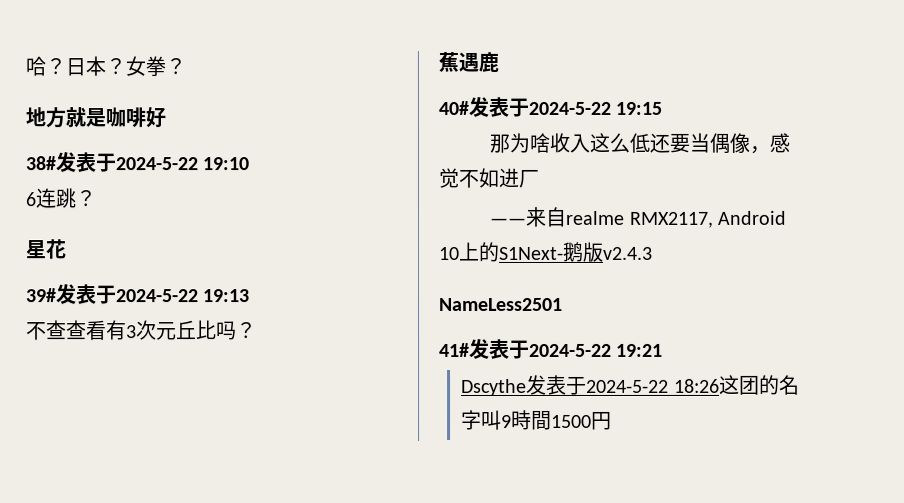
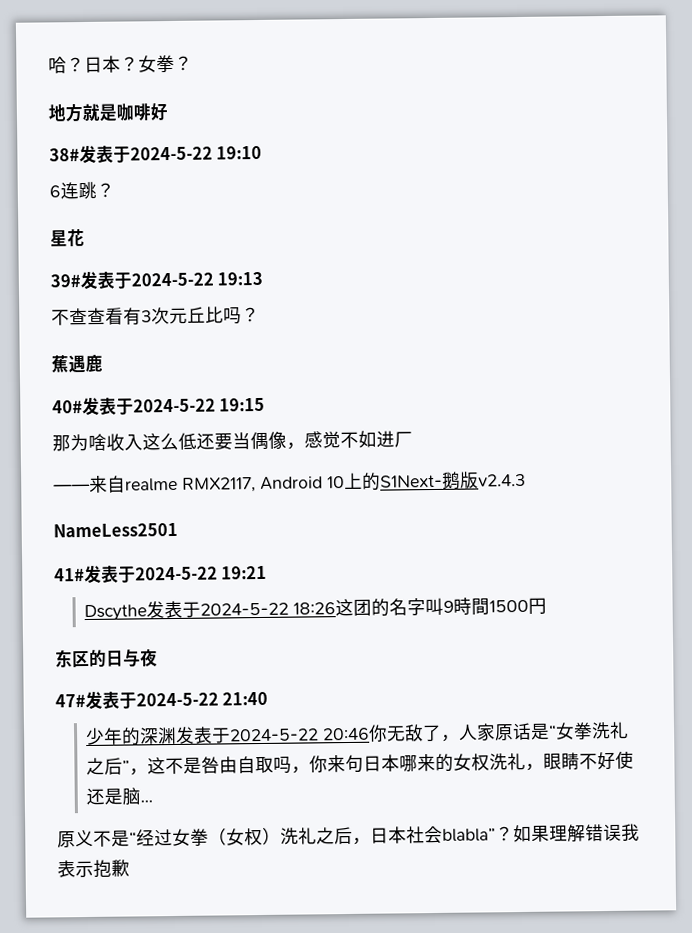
+ 东区的日与夜
+ 47#发表于2024-5-22 21:40
+ 少年的深渊发表于2024-5-22 20:46你无敌了，人家原话是“女拳洗礼之后”，这不是咎由自取吗，你来句日本哪来的女权洗礼，眼睛不好使还是脑...
+ 原义不是“经过女拳（女权）洗礼之后，日本社会blabla”？如果理解错误我表示抱歉

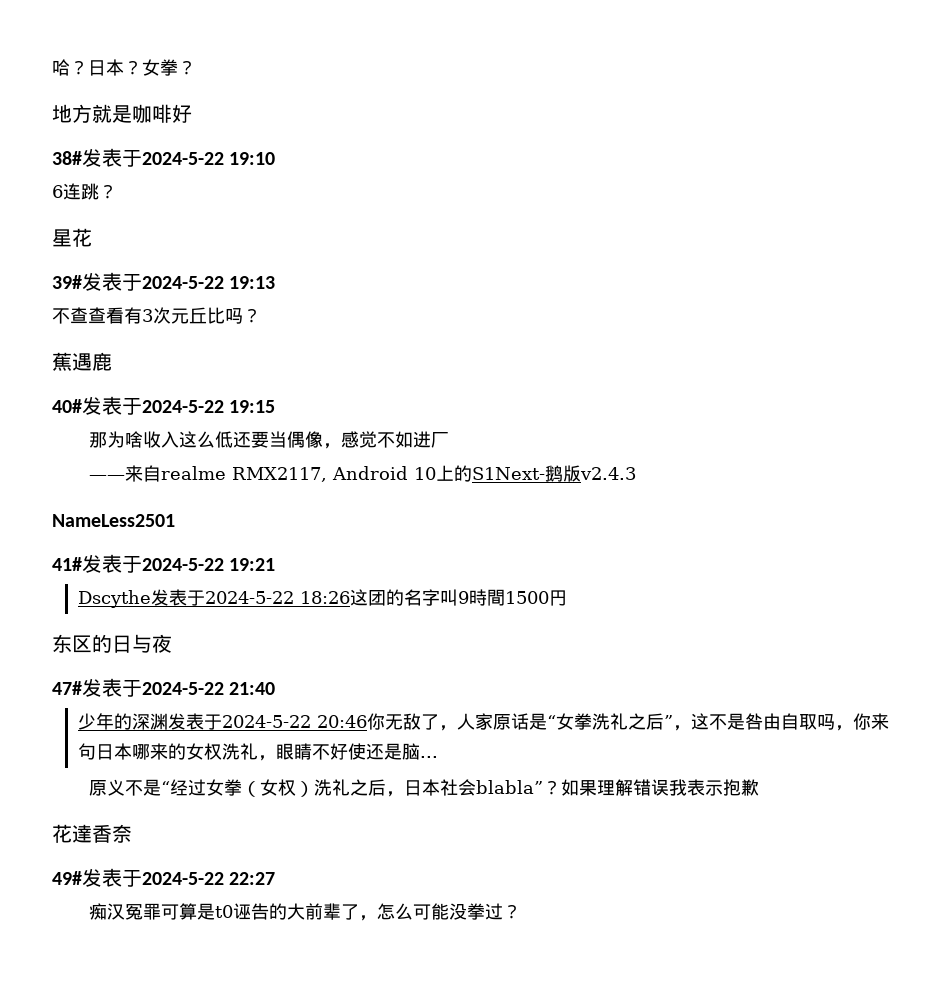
+ 花達香奈
+ 49#发表于2024-5-22 22:27
+ 痴汉冤罪可算是t0诬告的大前辈了，怎么可能没拳过？

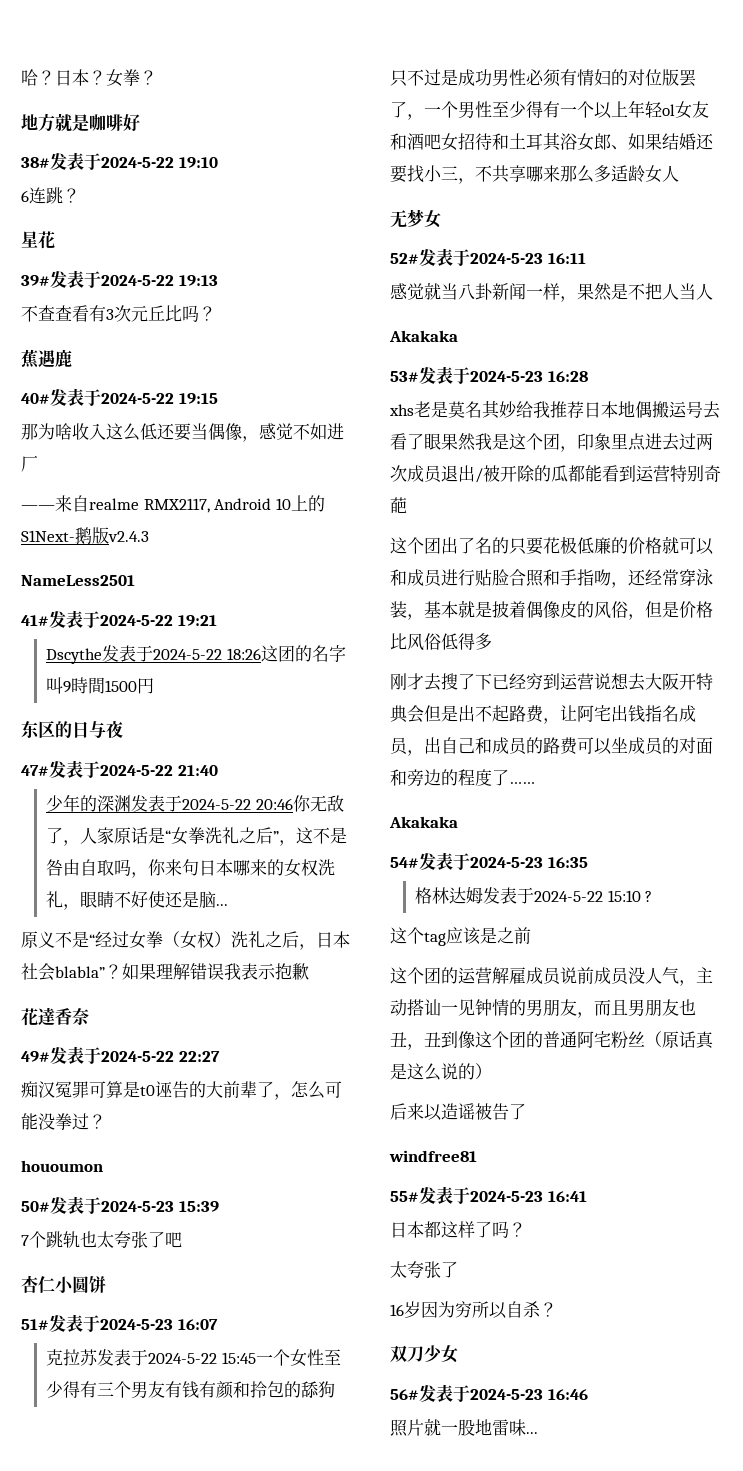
+ hououmon
+ 50#发表于2024-5-23 15:39
+ 7个跳轨也太夸张了吧
+ 杏仁小圆饼
+ 51#发表于2024-5-23 16:07
+ 克拉苏发表于2024-5-22 15:45一个女性至少得有三个男友有钱有颜和拎包的舔狗
+ 只不过是成功男性必须有情妇的对位版罢了，一个男性至少得有一个以上年轻ol女友和酒吧女招待和土耳其浴女郎、如果结婚还要找小三，不共享哪来那么多适龄女人
+ 无梦女
+ 52#发表于2024-5-23 16:11
+ 感觉就当八卦新闻一样，果然是不把人当人
+ Akakaka
+ 53#发表于2024-5-23 16:28
+ xhs老是莫名其妙给我推荐日本地偶搬运号去看了眼果然我是这个团，印象里点进去过两次成员退出/被开除的瓜都能看到运营特别奇葩
+ 这个团出了名的只要花极低廉的价格就可以和成员进行贴脸合照和手指吻，还经常穿泳装，基本就是披着偶像皮的风俗，但是价格比风俗低得多
+ 刚才去搜了下已经穷到运营说想去大阪开特典会但是出不起路费，让阿宅出钱指名成员，出自己和成员的路费可以坐成员的对面和旁边的程度了……
+ Akakaka
+ 54#发表于2024-5-23 16:35
+ 格林达姆发表于2024-5-22 15:10 ?
+ 这个tag应该是之前
+ 这个团的运营解雇成员说前成员没人气，主动搭讪一见钟情的男朋友，而且男朋友也丑，丑到像这个团的普通阿宅粉丝（原话真是这么说的）
+ 后来以造谣被告了
+ windfree81
+ 55#发表于2024-5-23 16:41
+ 日本都这样了吗？
+ 太夸张了
+ 16岁因为穷所以自杀？
+ 双刀少女
+ 56#发表于2024-5-23 16:46
+ 照片就一股地雷味...

